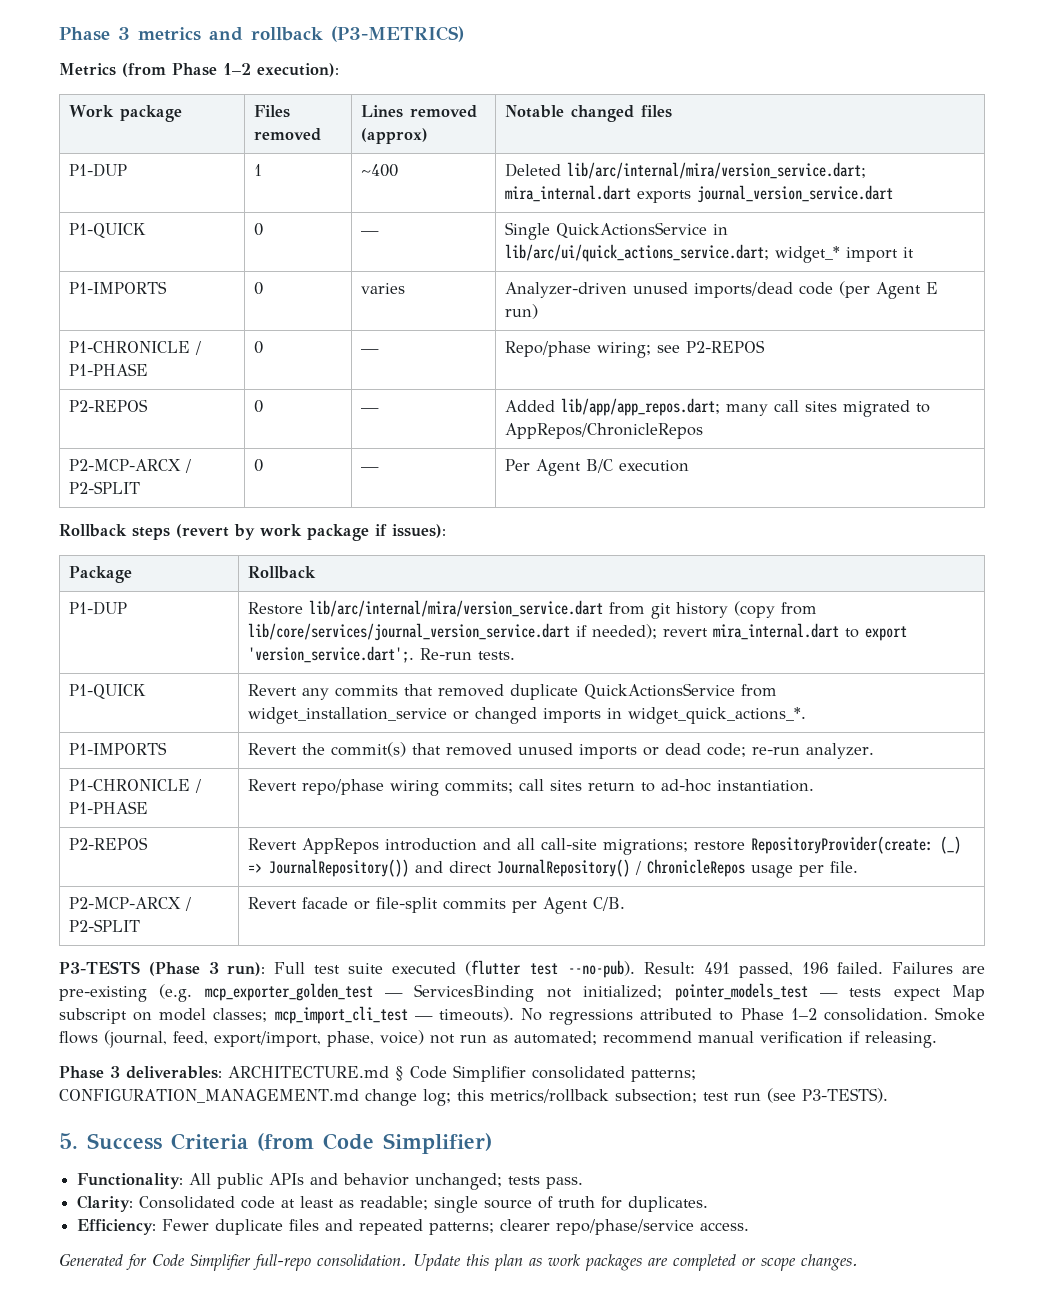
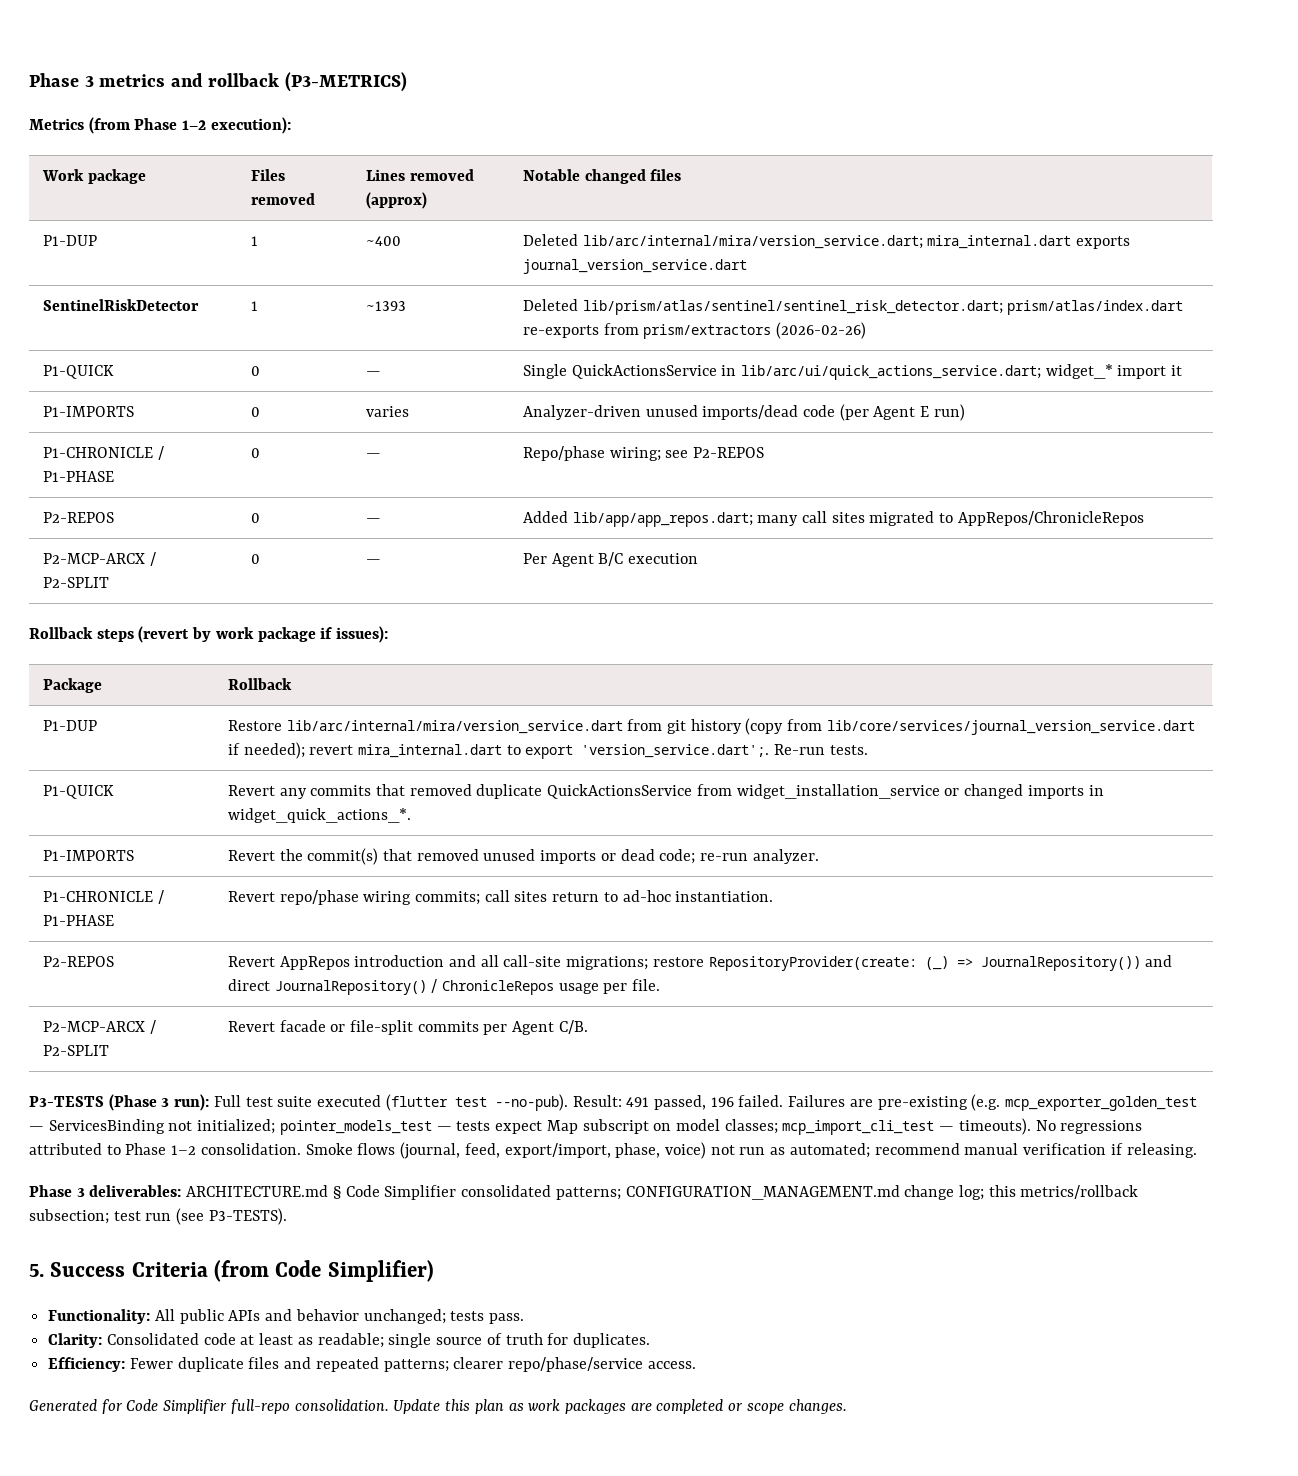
+ SentinelRiskDetector | 1 | ~1393 | Deleted lib/prism/atlas/sentinel/sentinel_risk_detector.dart; prism/atlas/index.dart re-exports from prism/extractors (2026-02-26)

